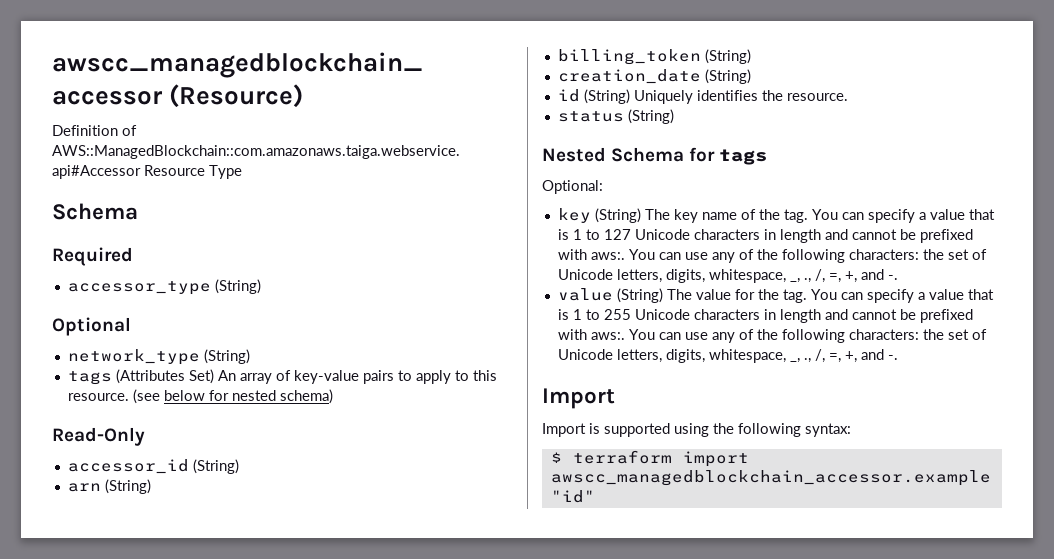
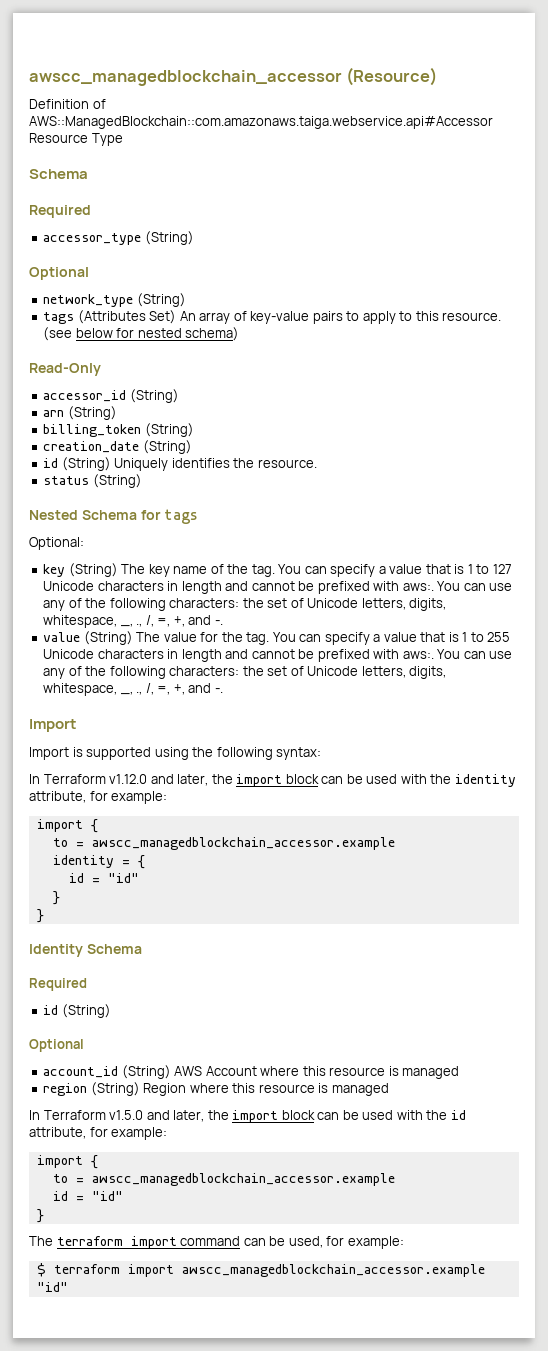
+ In Terraform v1.12.0 and later, the import block can be used with the identity attribute, for example:
+ import {
+ to = awscc_managedblockchain_accessor.example
+ identity = {
+ id = "id"
+ }
+ }
+ Identity Schema
+ Required
+ id (String)
+ Optional
+ account_id (String) AWS Account where this resource is managed
+ region (String) Region where this resource is managed
+ In Terraform v1.5.0 and later, the import block can be used with the id attribute, for example:
+ import {
+ to = awscc_managedblockchain_accessor.example
+ id = "id"
+ }
+ The terraform import command can be used, for example:

